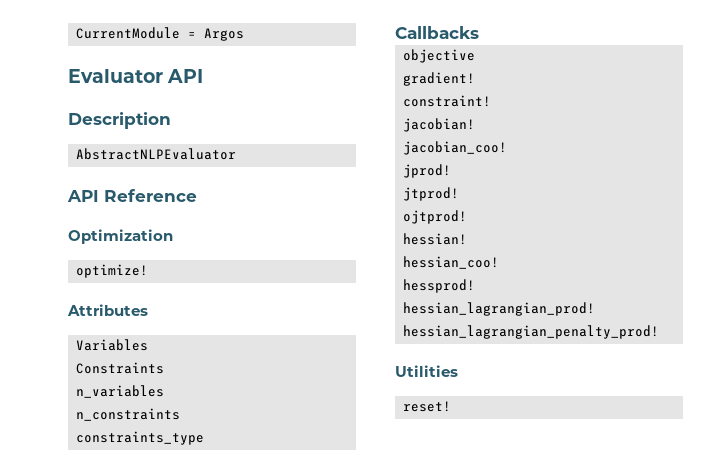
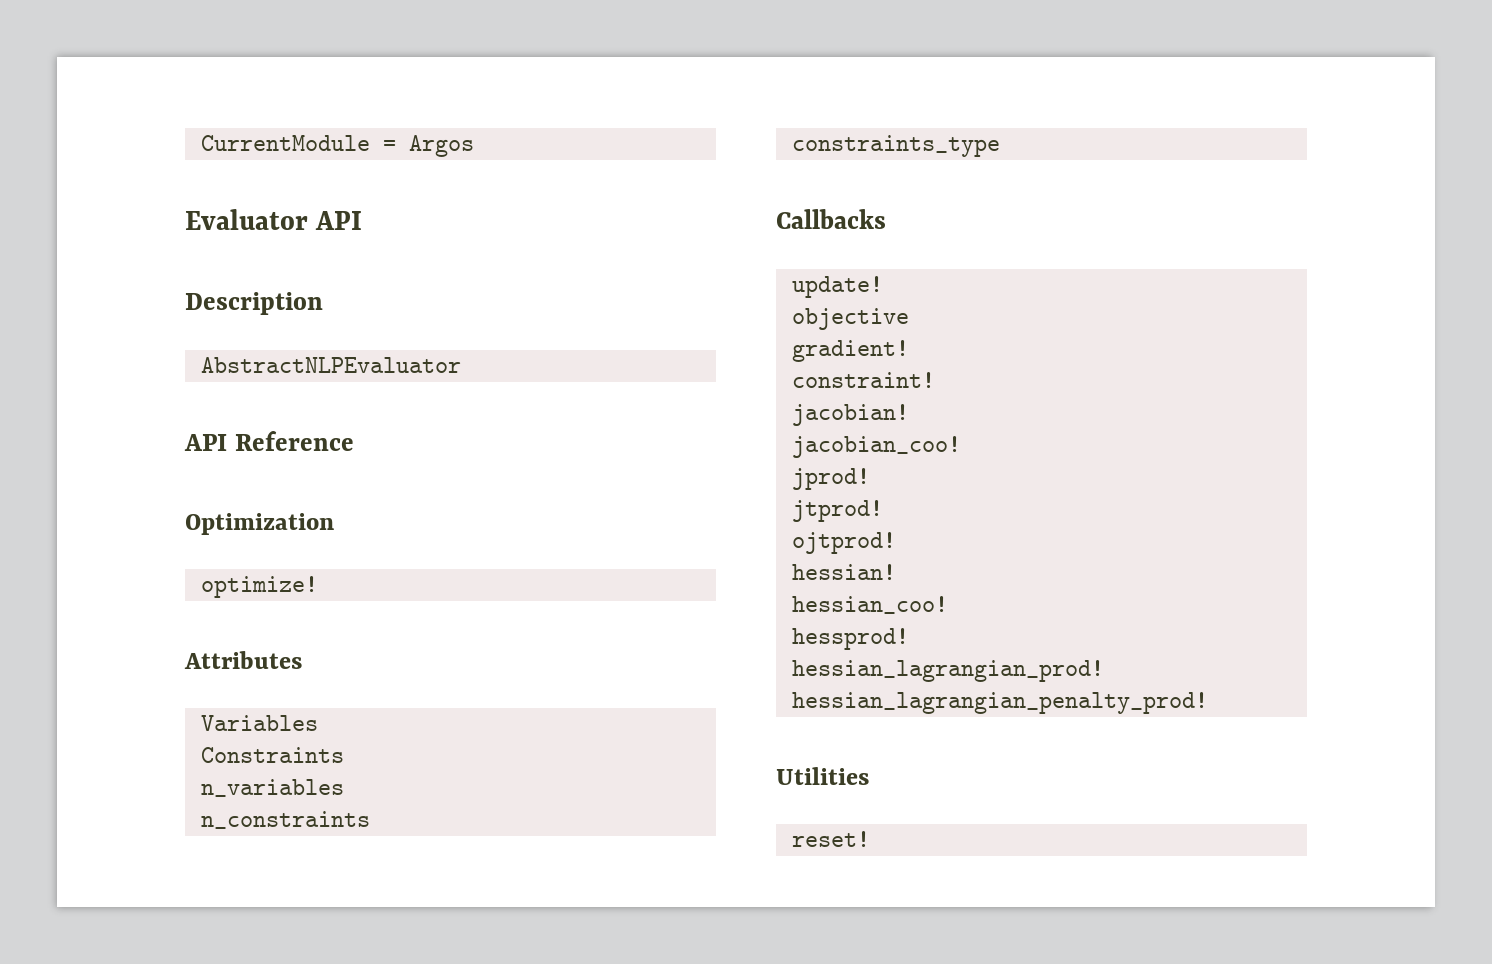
+ update!

